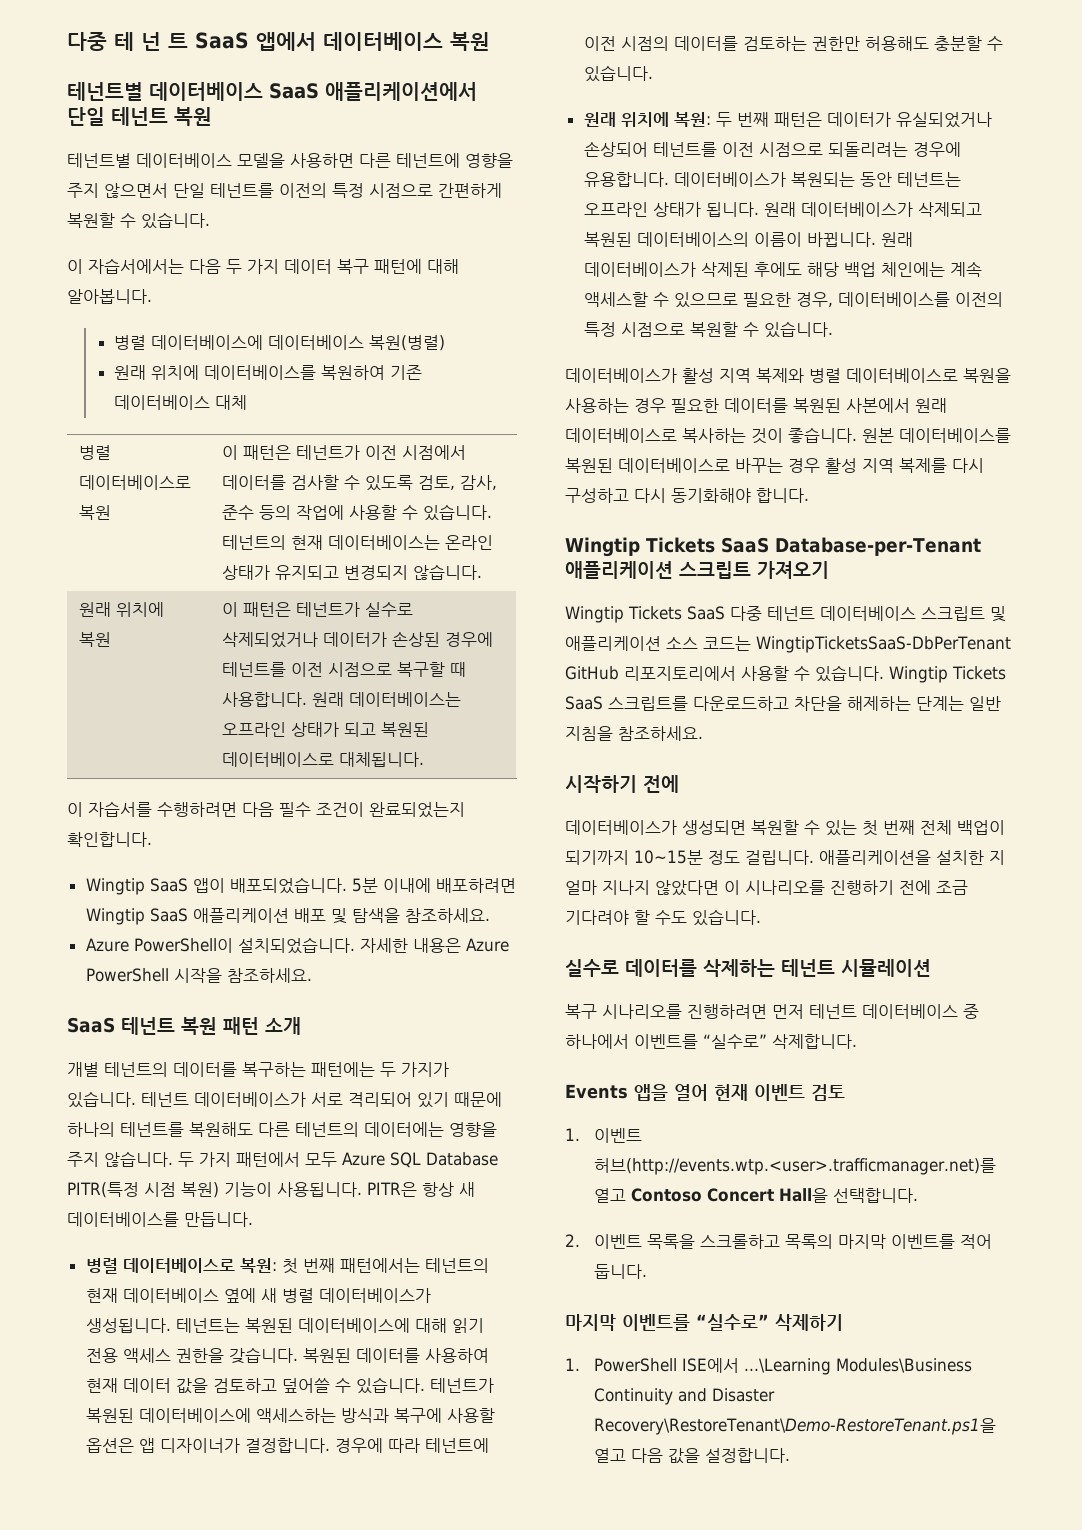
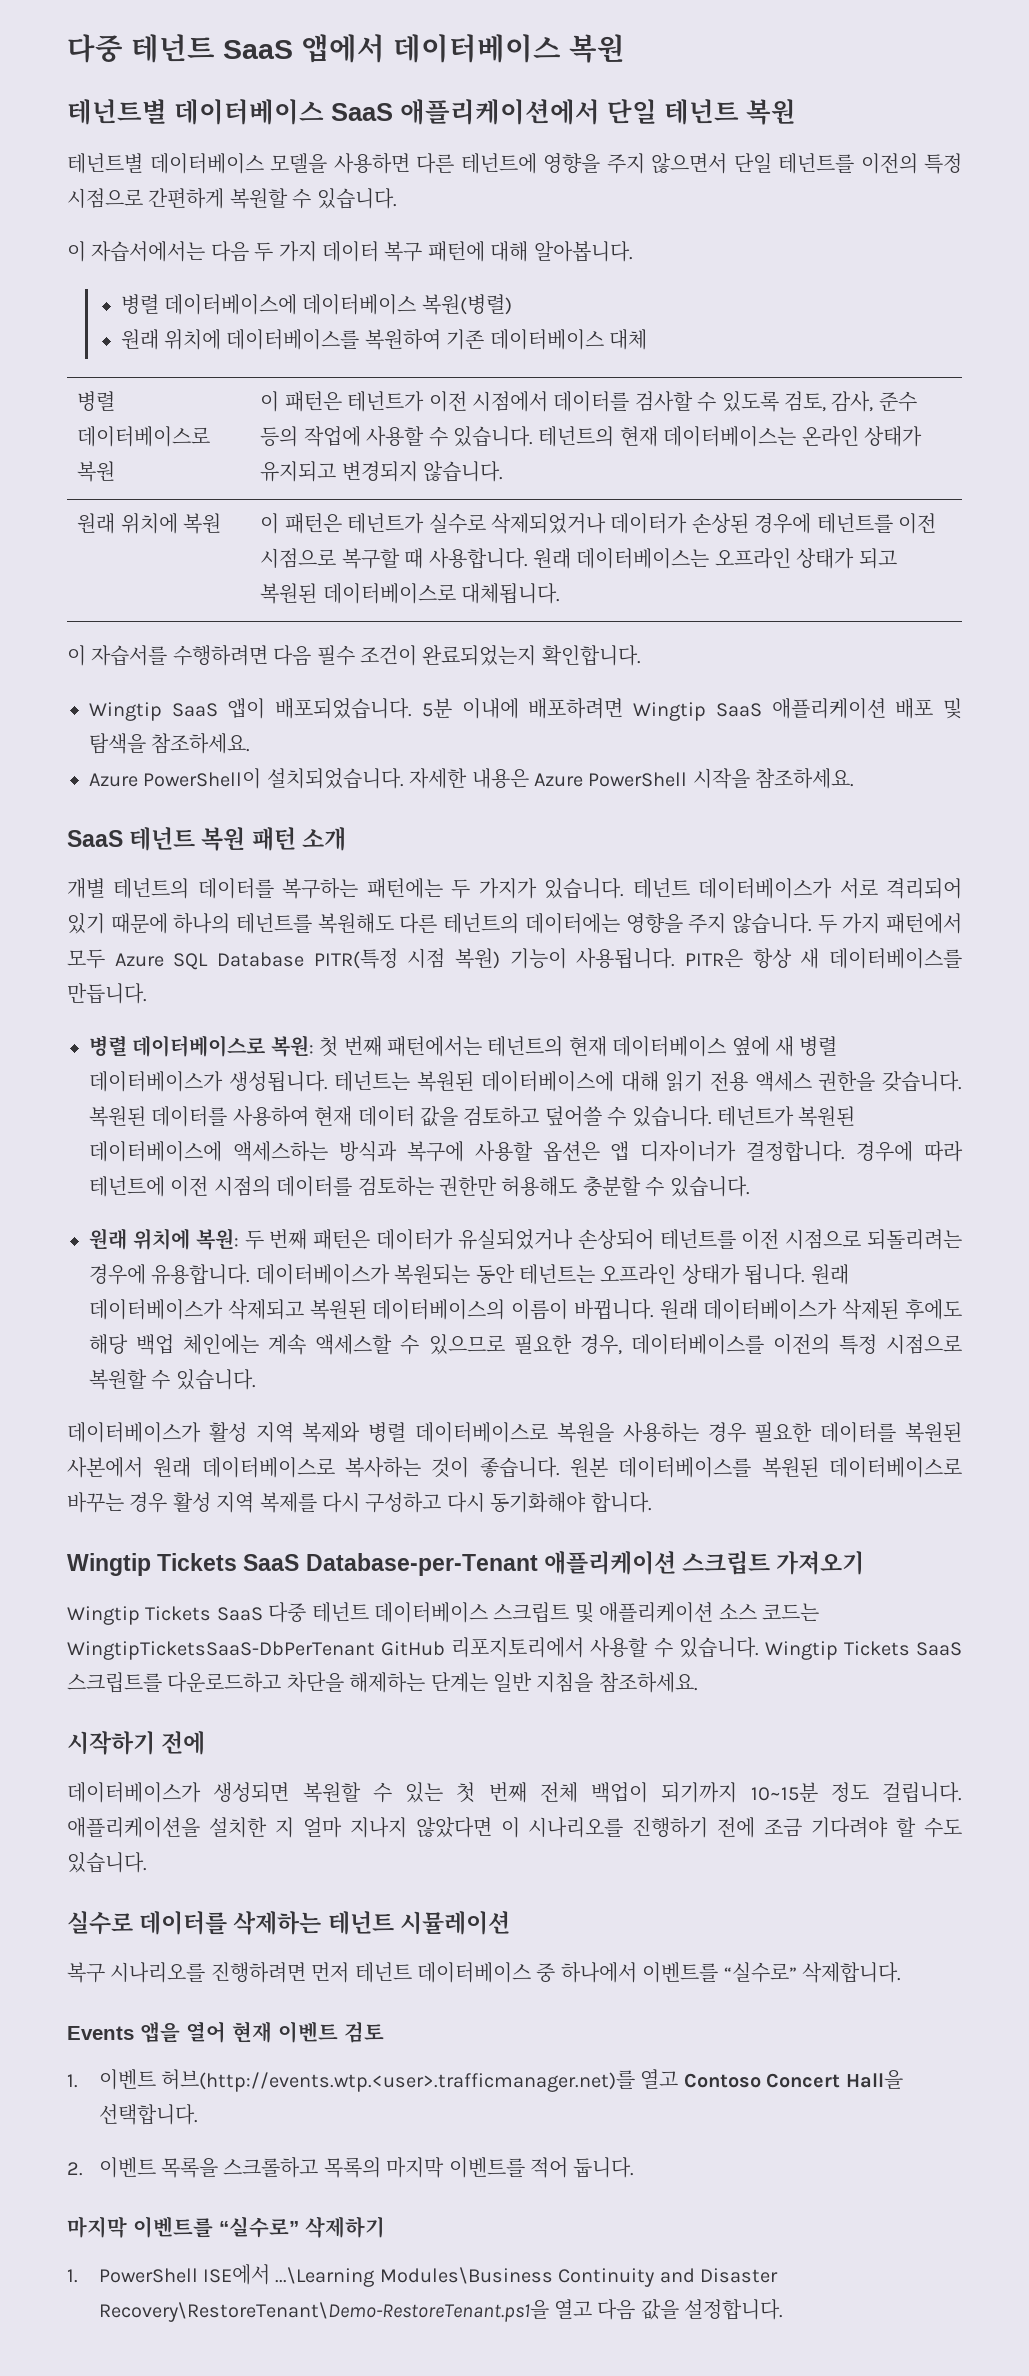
- 다중 테 넌 트 SaaS 앱에서 데이터베이스 복원
+ 다중 테넌트 SaaS 앱에서 데이터베이스 복원

